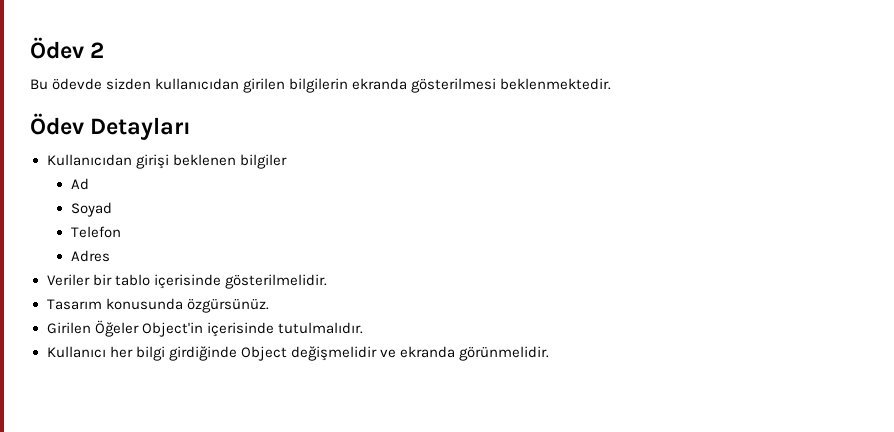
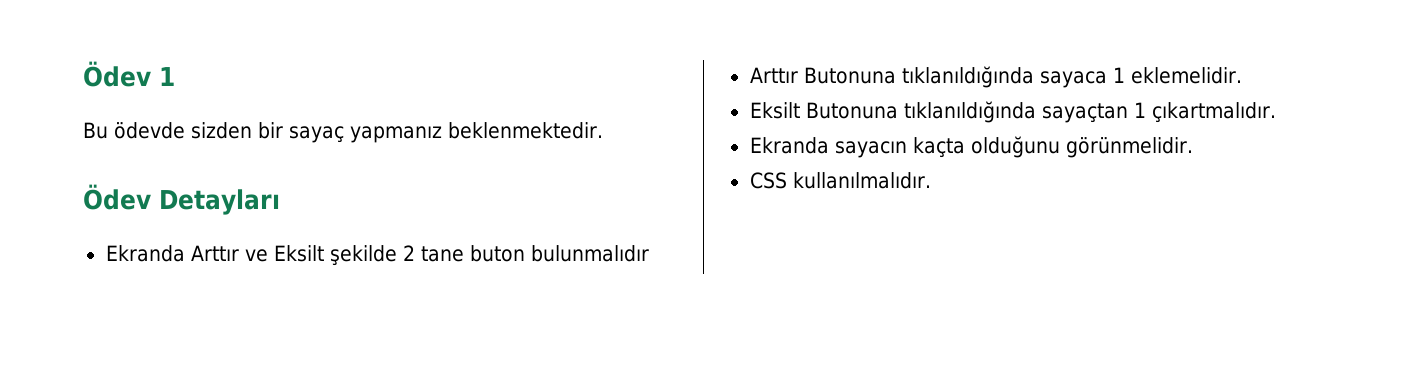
- Ödev 2
+ Ödev 1
- Bu ödevde sizden kullanıcıdan girilen bilgilerin ekranda gösterilmesi beklenmektedir.
+ Bu ödevde sizden bir sayaç yapmanız beklenmektedir.
  Ödev Detayları
- Kullanıcıdan girişi beklenen bilgiler
- Ad
- Soyad
- Telefon
- Adres
- Veriler bir tablo içerisinde gösterilmelidir.
- Tasarım konusunda özgürsünüz.
- Girilen Öğeler Object'in içerisinde tutulmalıdır.
- Kullanıcı her bilgi girdiğinde Object değişmelidir ve ekranda görünmelidir.
+ Ekranda Arttır ve Eksilt şekilde 2 tane buton bulunmalıdır
+ Arttır Butonuna tıklanıldığında sayaca 1 eklemelidir.
+ Eksilt Butonuna tıklanıldığında sayaçtan 1 çıkartmalıdır.
+ Ekranda sayacın kaçta olduğunu görünmelidir.
+ CSS kullanılmalıdır.

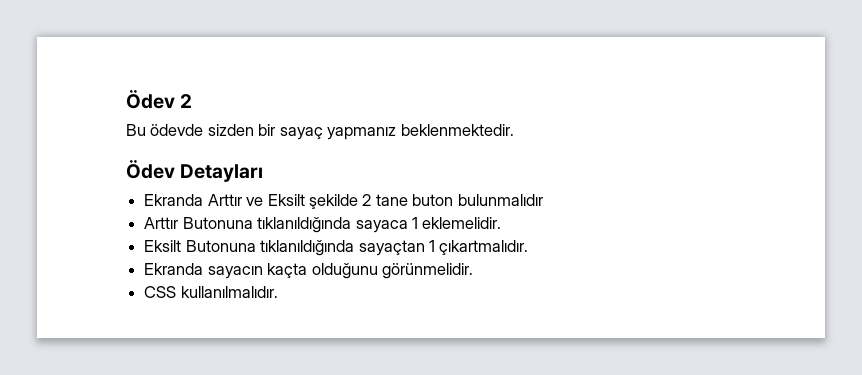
- Ödev 1
+ Ödev 2

